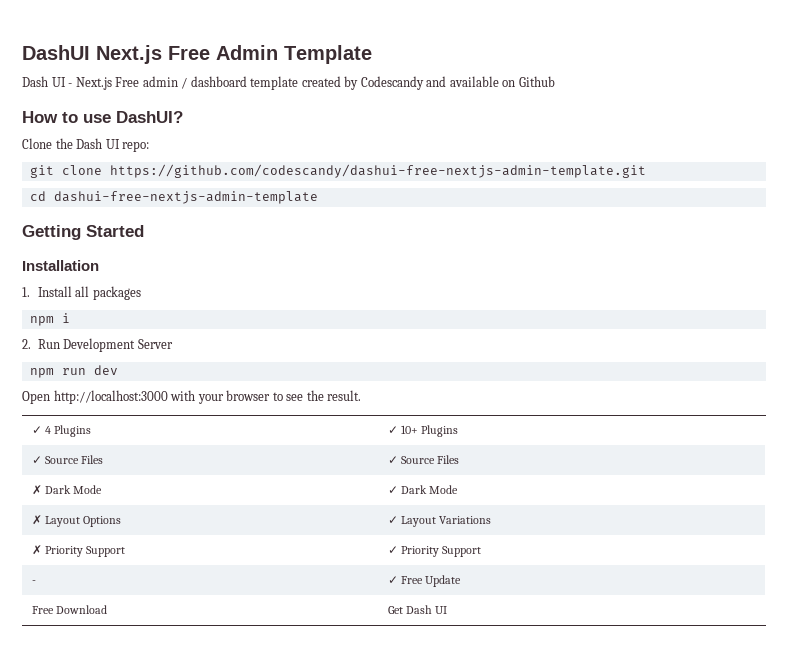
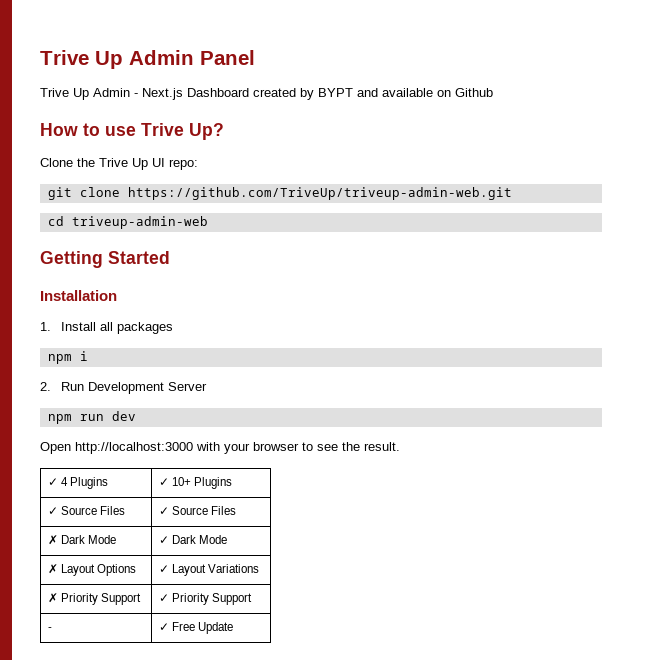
- DashUI Next.js Free Admin Template
- Dash UI - Next.js Free admin / dashboard template created by Codescandy and available on Github
+ Trive Up Admin Panel
+ Trive Up Admin - Next.js Dashboard created by BYPT and available on Github
- How to use DashUI?
+ How to use Trive Up?
- Clone the Dash UI repo:
+ Clone the Trive Up UI repo:
- git clone https://github.com/codescandy/dashui-free-nextjs-admin-template.git
+ git clone https://github.com/TriveUp/triveup-admin-web.git
- cd dashui-free-nextjs-admin-template
+ cd triveup-admin-web
- Free Download | Get Dash UI

